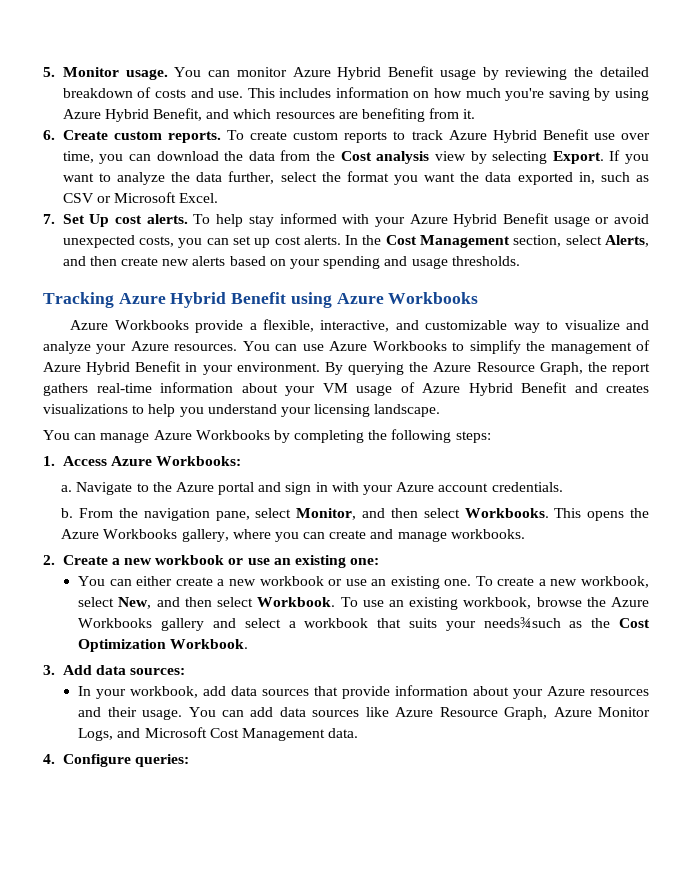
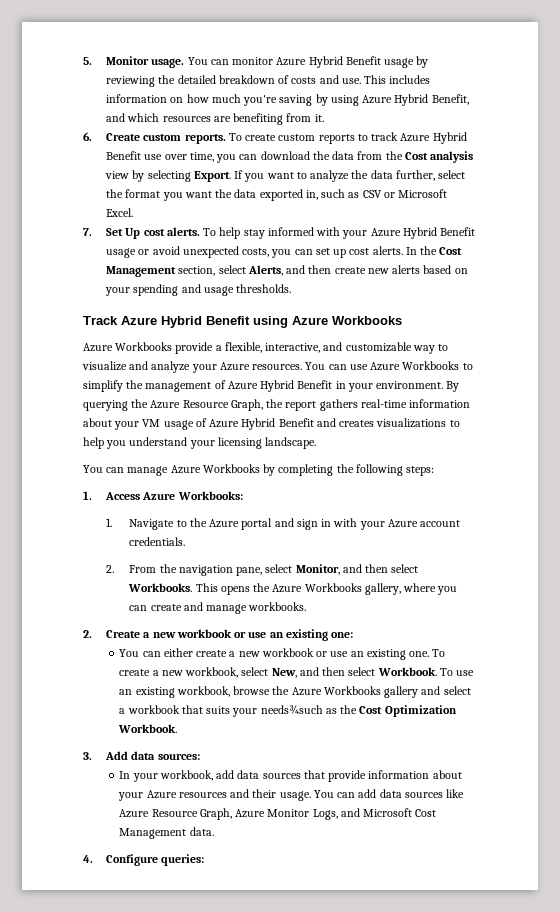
- Tracking Azure Hybrid Benefit using Azure Workbooks
+ Track Azure Hybrid Benefit using Azure Workbooks
- a. Navigate to the Azure portal and sign in with your Azure account credentials.
+ 1. Navigate to the Azure portal and sign in with your Azure account credentials.
- b. From the navigation pane, select Monitor, and then select Workbooks.
+ 2. From the navigation pane, select Monitor, and then select Workbooks.

